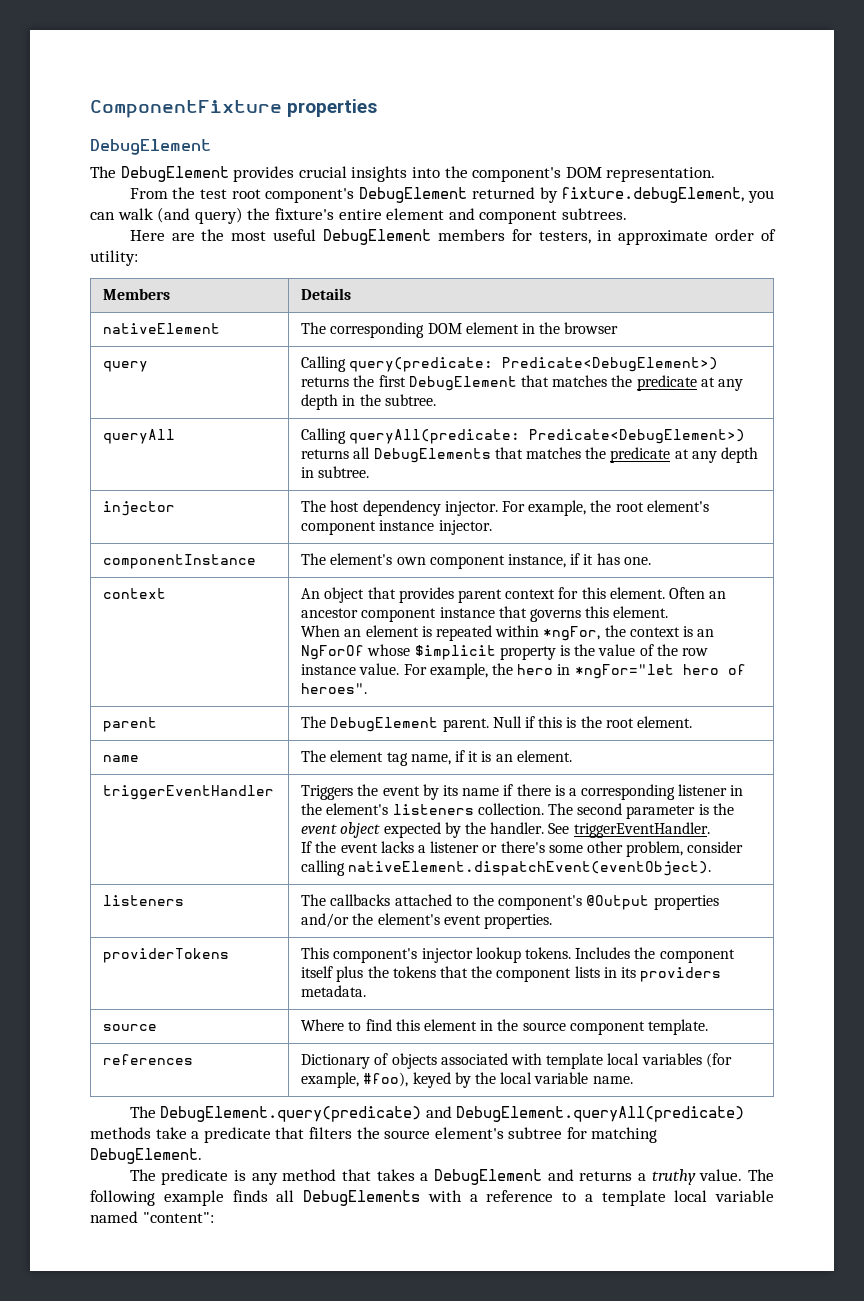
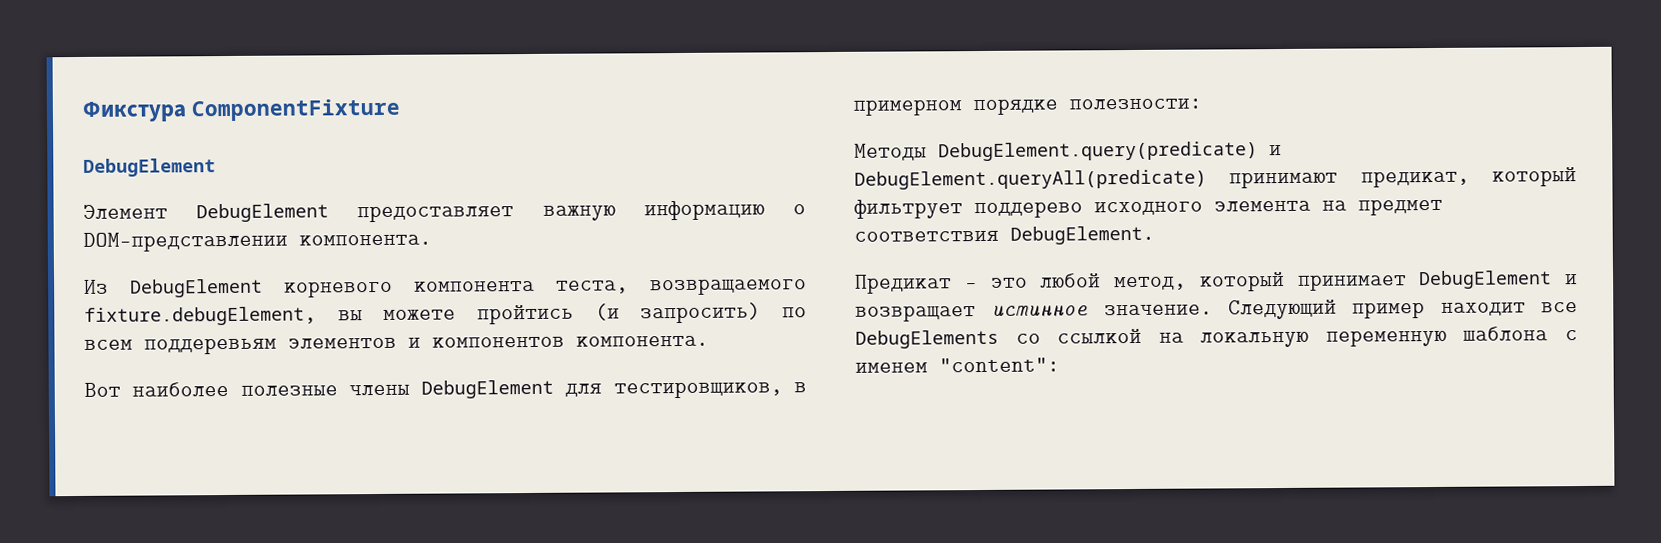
- ComponentFixture properties
+ Фикстура ComponentFixture
- The DebugElement provides crucial insights into the component's DOM representation.
- From the test root component's DebugElement returned by fixture.debugElement, you can walk (and query) the fixture's entire element and component subtrees.
- Here are the most useful DebugElement members for testers, in approximate order of utility:
- Members | Details
- nativeElement | The corresponding DOM element in the browser
- query | Calling query(predicate: Predicate<DebugElement>) returns the first DebugElement that matches the predicate at any depth in the subtree.
- queryAll | Calling queryAll(predicate: Predicate<DebugElement>) returns all DebugElements that matches the predicate at any depth in subtree.
- injector | The host dependency injector. For example, the root element's component instance injector.
- componentInstance | The element's own component instance, if it has one.
- context | An object that provides parent context for this element. Often an ancestor component instance that governs this element.
- When an element is repeated within *ngFor, the context is an NgForOf whose $implicit property is the value of the row instance value. For example, the hero in *ngFor="let hero of heroes".
- parent | The DebugElement parent. Null if this is the root element.
- name | The element tag name, if it is an element.
- triggerEventHandler | Triggers the event by its name if there is a corresponding listener in the element's listeners collection. The second parameter is the event object expected by the handler. See triggerEventHandler.
- If the event lacks a listener or there's some other problem, consider calling nativeElement.dispatchEvent(eventObject).
- listeners | The callbacks attached to the component's @Output properties and/or the element's event properties.
- providerTokens | This component's injector lookup tokens. Includes the component itself plus the tokens that the component lists in its providers metadata.
- source | Where to find this element in the source component template.
- references | Dictionary of objects associated with template local variables (for example, #foo), keyed by the local variable name.
- The DebugElement.query(predicate) and DebugElement.queryAll(predicate) methods take a predicate that filters the source element's subtree for matching DebugElement.
- The predicate is any method that takes a DebugElement and returns a truthy value. The following example finds all DebugElements with a reference to a template local variable named "content":
+ Элемент DebugElement предоставляет важную информацию о DOM-представлении компонента.
+ Из DebugElement корневого компонента теста, возвращаемого fixture.debugElement, вы можете пройтись (и запросить) по всем поддеревьям элементов и компонентов компонента.
+ Вот наиболее полезные члены DebugElement для тестировщиков, в примерном порядке полезности:
+ Методы DebugElement.query(predicate) и DebugElement.queryAll(predicate) принимают предикат, который фильтрует поддерево исходного элемента на предмет соответствия DebugElement.
+ Предикат - это любой метод, который принимает DebugElement и возвращает истинное значение. Следующий пример находит все DebugElements со ссылкой на локальную переменную шаблона с именем "content":

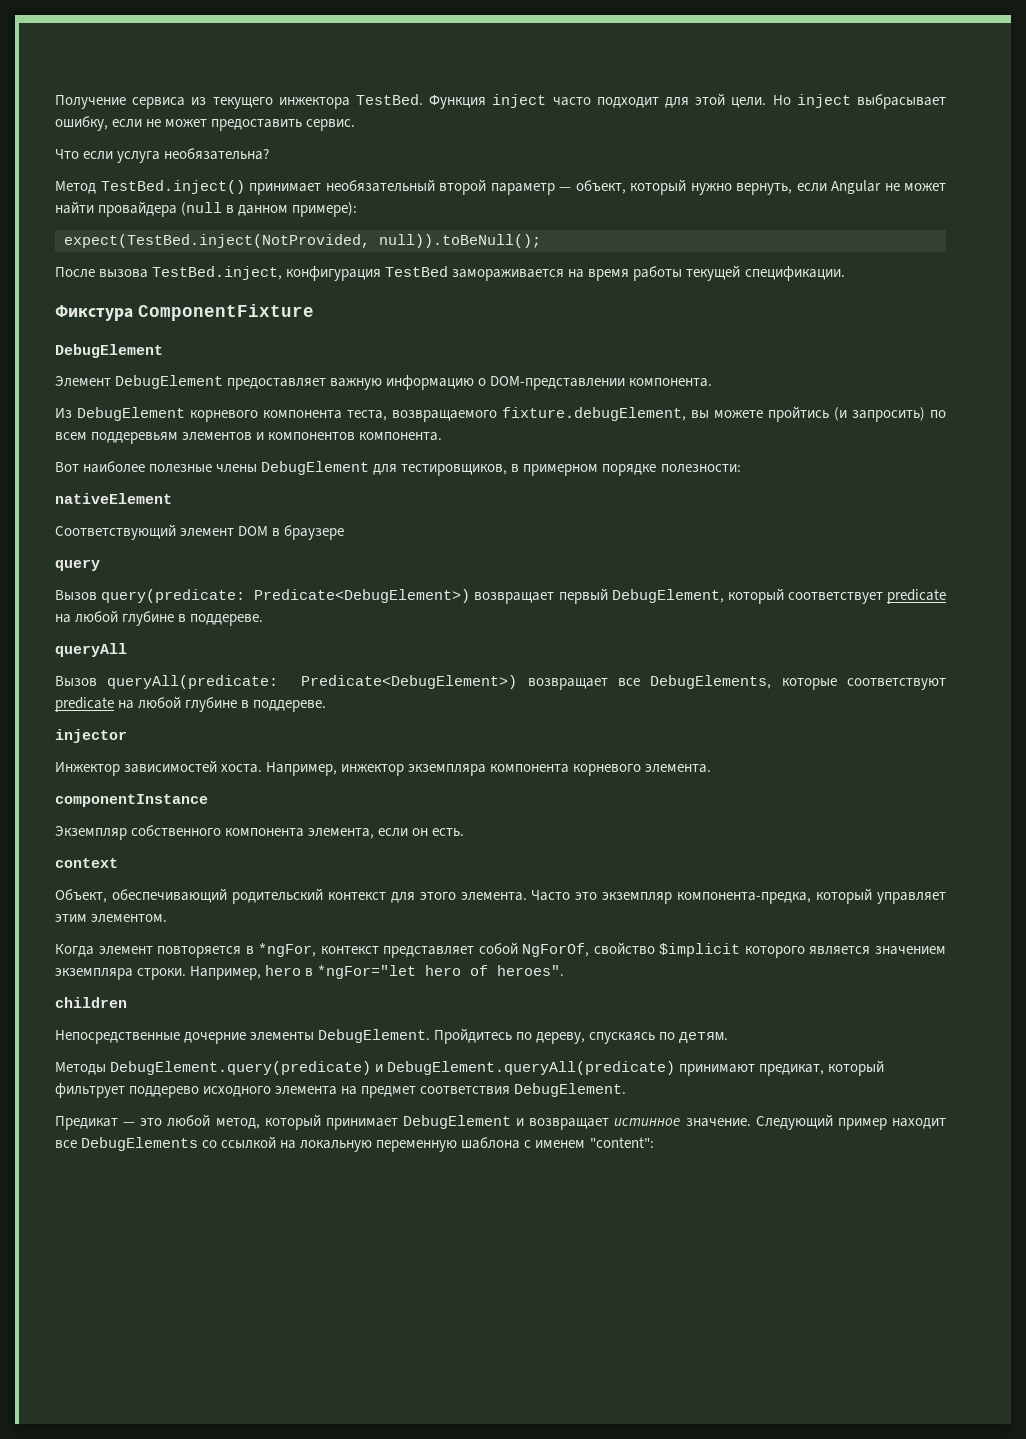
+ Получение сервиса из текущего инжектора TestBed. Функция inject часто подходит для этой цели. Но inject выбрасывает ошибку, если не может предоставить сервис.
+ Что если услуга необязательна?
+ Метод TestBed.inject() принимает необязательный второй параметр — объект, который нужно вернуть, если Angular не может найти провайдера (null в данном примере):
+ expect(TestBed.inject(NotProvided, null)).toBeNull();
+ После вызова TestBed.inject, конфигурация TestBed замораживается на время работы текущей спецификации.
+ nativeElement
+ Соответствующий элемент DOM в браузере
+ query
+ Вызов query(predicate: Predicate<DebugElement>) возвращает первый DebugElement, который соответствует predicate на любой глубине в поддереве.
+ queryAll
+ Вызов queryAll(predicate: Predicate<DebugElement>) возвращает все DebugElements, которые соответствуют predicate на любой глубине в поддереве.
+ injector
+ Инжектор зависимостей хоста. Например, инжектор экземпляра компонента корневого элемента.
+ componentInstance
+ Экземпляр собственного компонента элемента, если он есть.
+ context
+ Объект, обеспечивающий родительский контекст для этого элемента. Часто это экземпляр компонента-предка, который управляет этим элементом.
+ Когда элемент повторяется в *ngFor, контекст представляет собой NgForOf, свойство $implicit которого является значением экземпляра строки. Например, hero в *ngFor="let hero of heroes".
+ children
+ Непосредственные дочерние элементы DebugElement. Пройдитесь по дереву, спускаясь по детям.
- Предикат - это любой метод, который принимает DebugElement и возвращает истинное значение.
+ Предикат — это любой метод, который принимает DebugElement и возвращает истинное значение.

